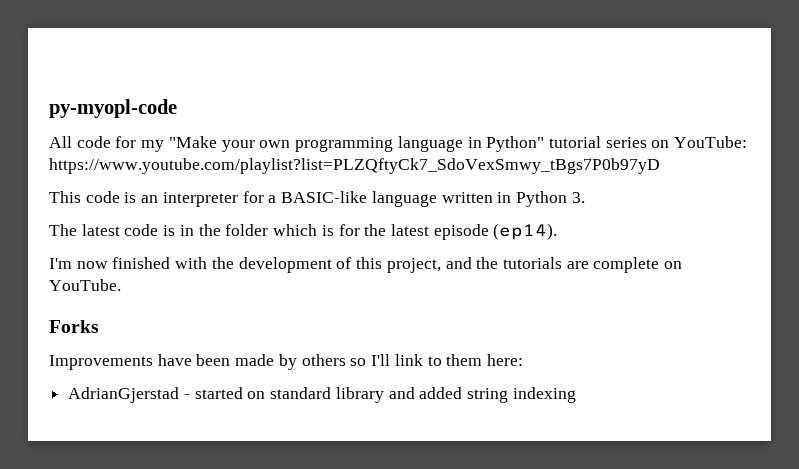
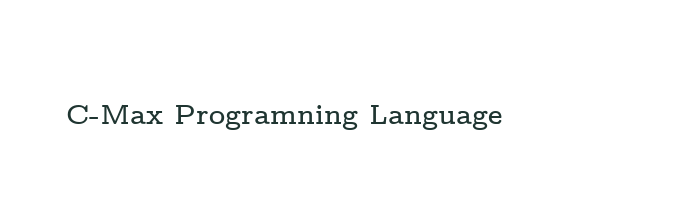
- py-myopl-code
- All code for my "Make your own programming language in Python" tutorial series on YouTube: https://www.youtube.com/playlist?list=PLZQftyCk7_SdoVexSmwy_tBgs7P0b97yD
- This code is an interpreter for a BASIC-like language written in Python 3.
- The latest code is in the folder which is for the latest episode (ep14).
- I'm now finished with the development of this project, and the tutorials are complete on YouTube.
- Forks
- Improvements have been made by others so I'll link to them here:
- AdrianGjerstad - started on standard library and added string indexing
+ C-Max Programning Language

